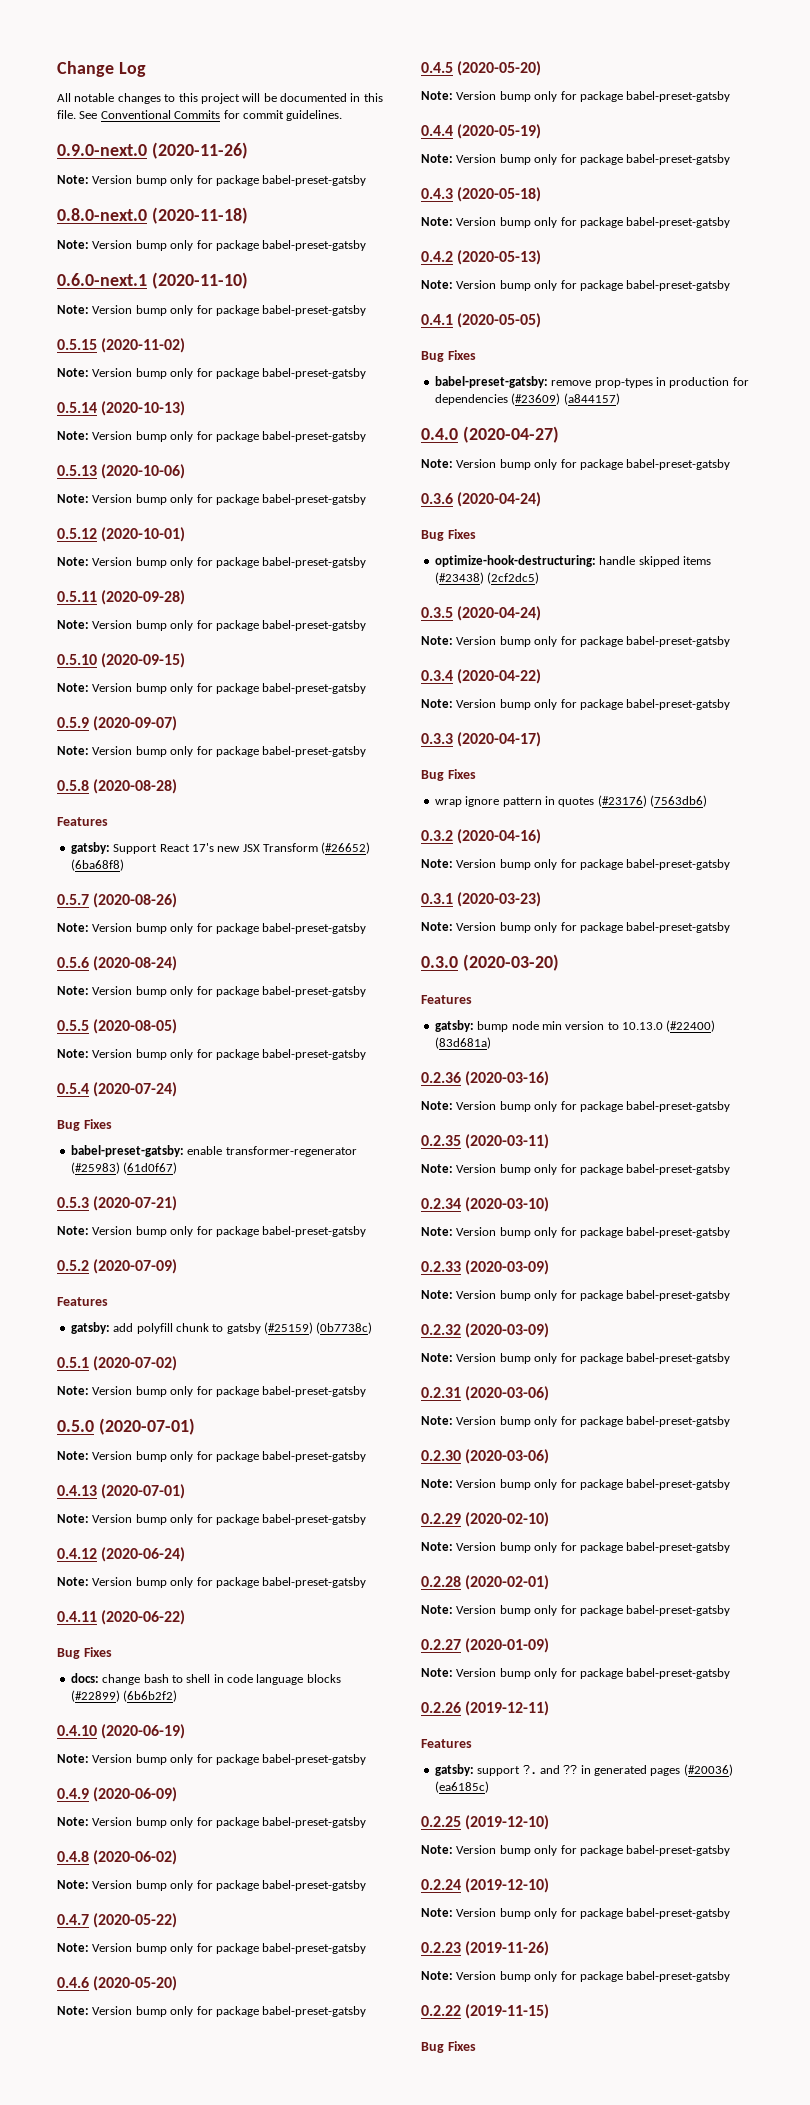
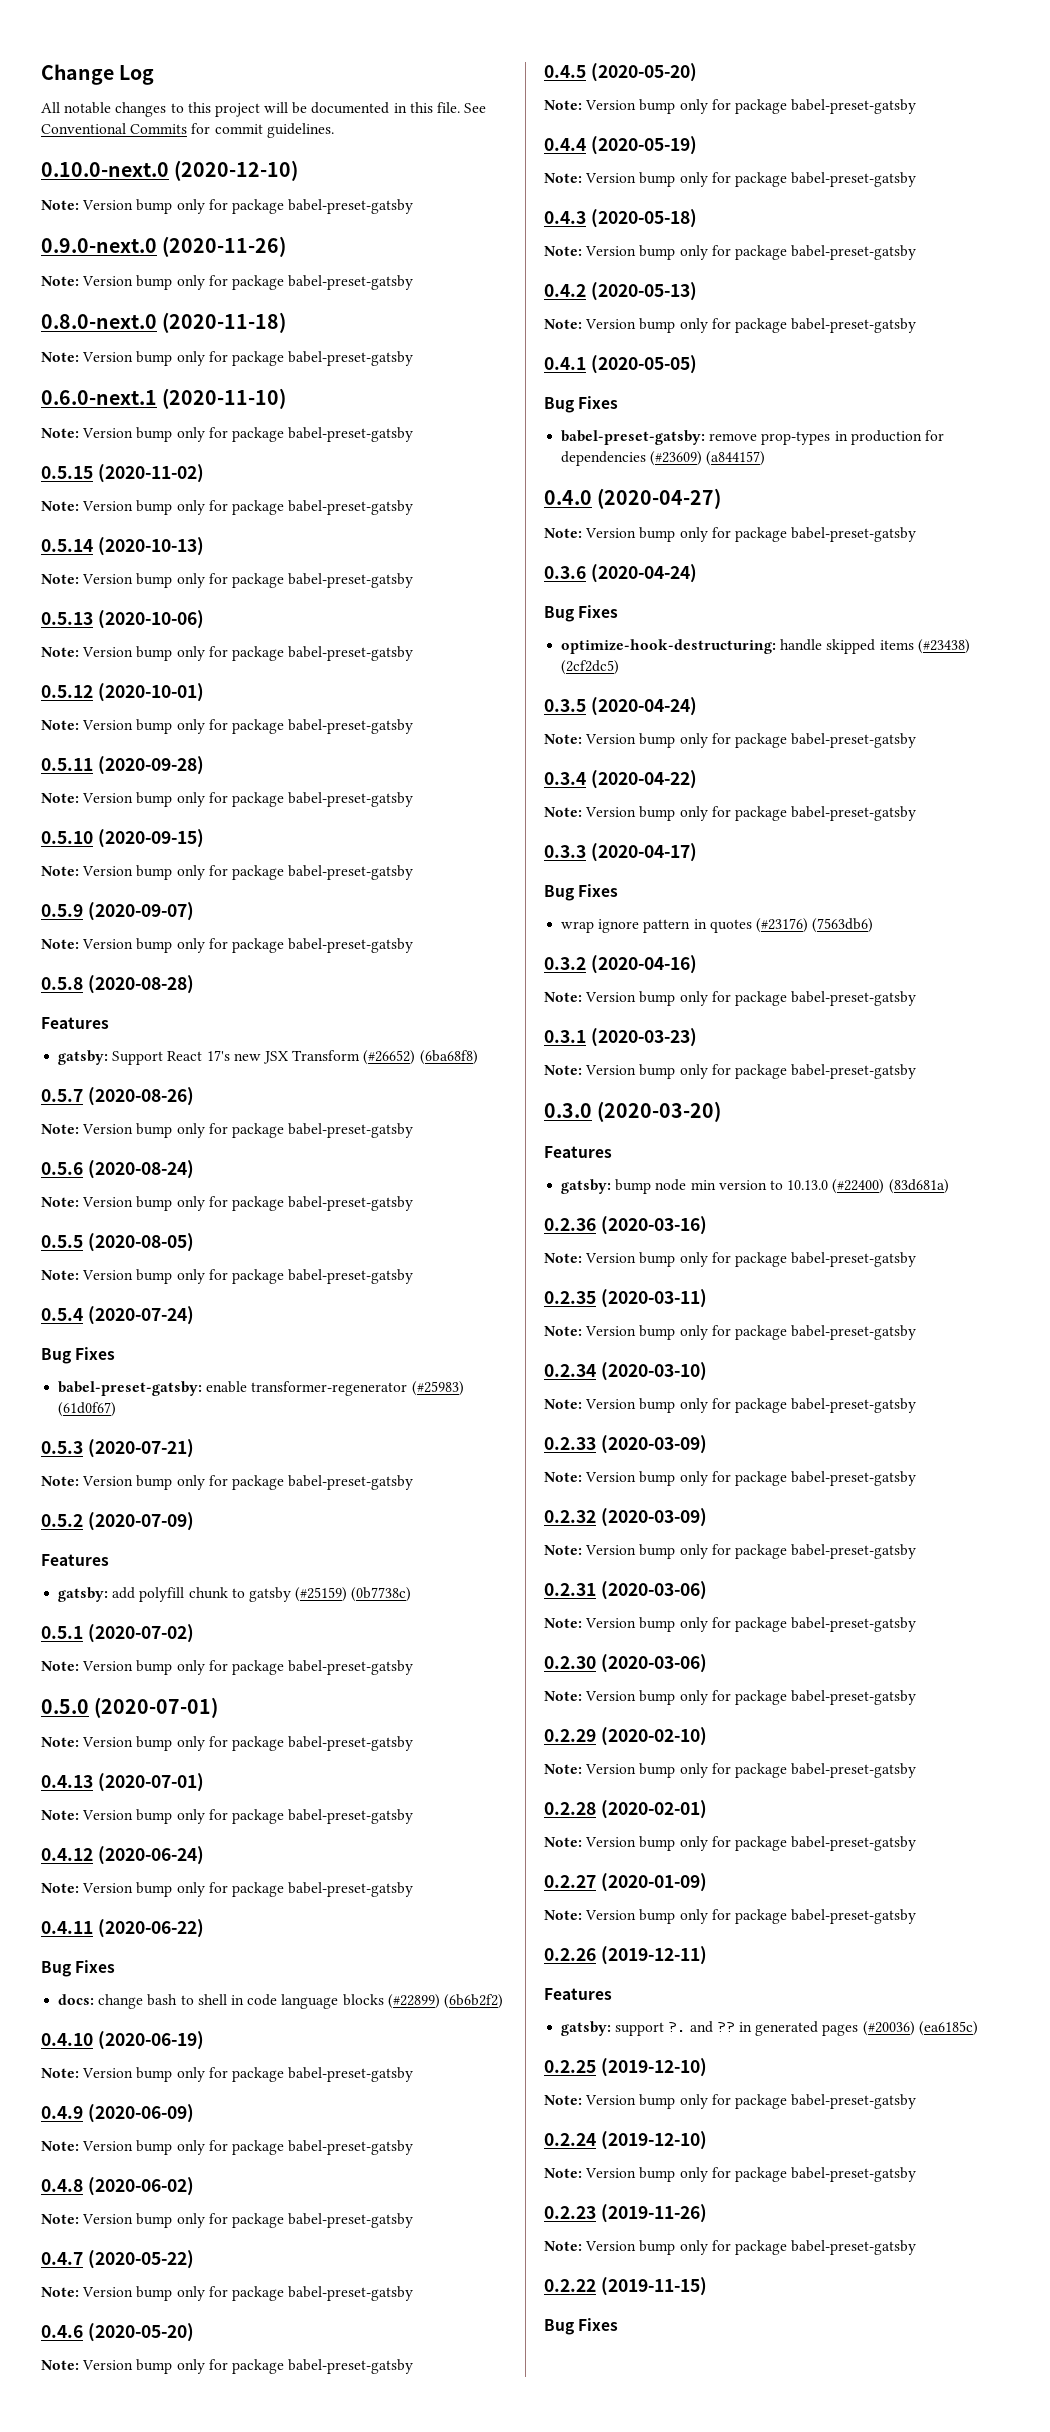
+ 0.10.0-next.0 (2020-12-10)
+ Note: Version bump only for package babel-preset-gatsby

